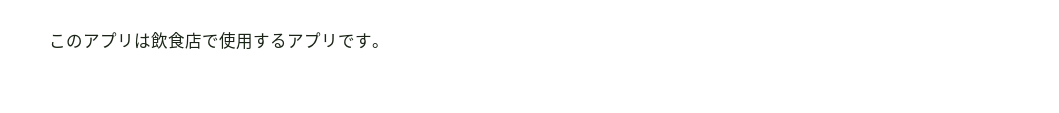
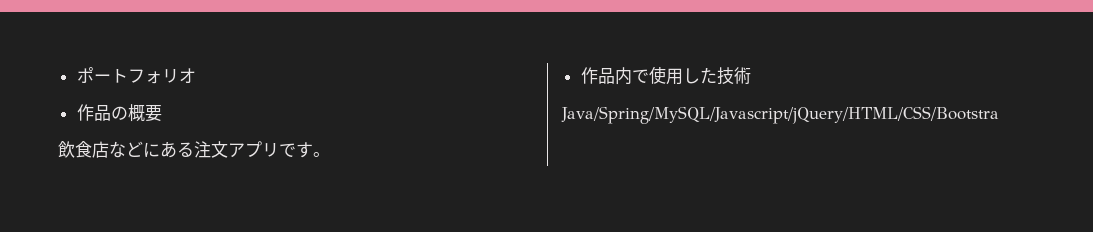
- このアプリは飲食店で使用するアプリです。
+ ポートフォリオ
+ 作品の概要
+ 飲食店などにある注文アプリです。
+ 作品内で使用した技術
+ Java/Spring/MySQL/Javascript/jQuery/HTML/CSS/Bootstra

